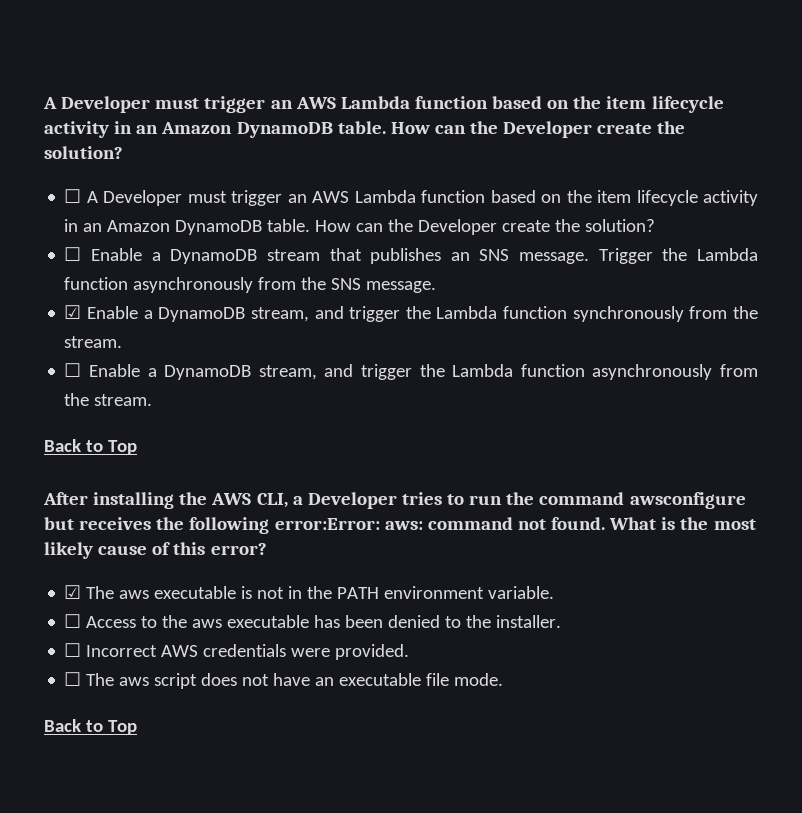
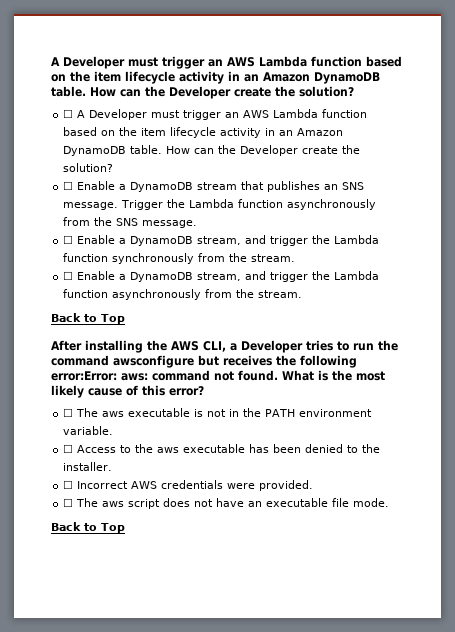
- ☑ Enable a DynamoDB stream, and trigger the Lambda function synchronously from the stream.
+ ☐ Enable a DynamoDB stream, and trigger the Lambda function synchronously from the stream.
- ☑ The aws executable is not in the PATH environment variable.
+ ☐ The aws executable is not in the PATH environment variable.

